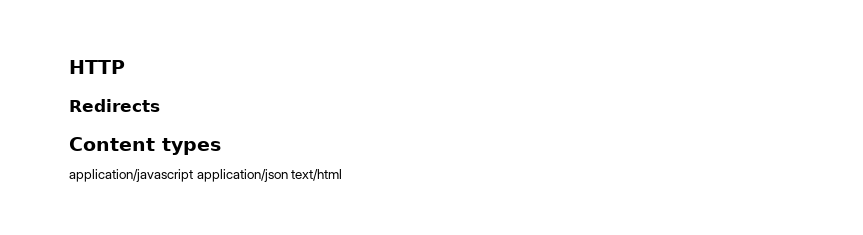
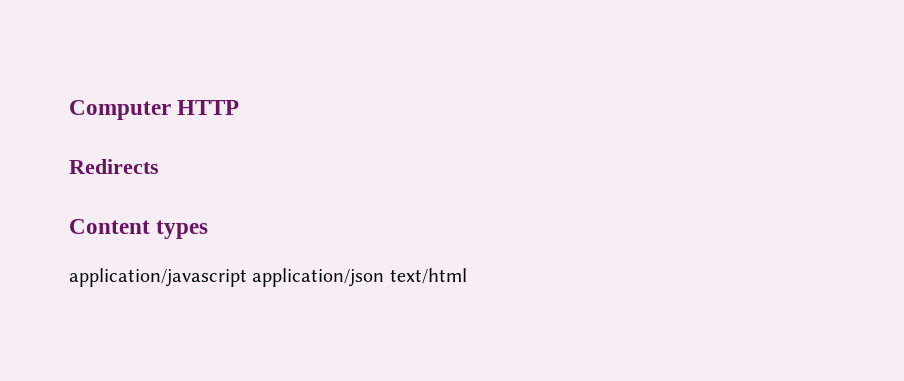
- HTTP
+ Computer HTTP

